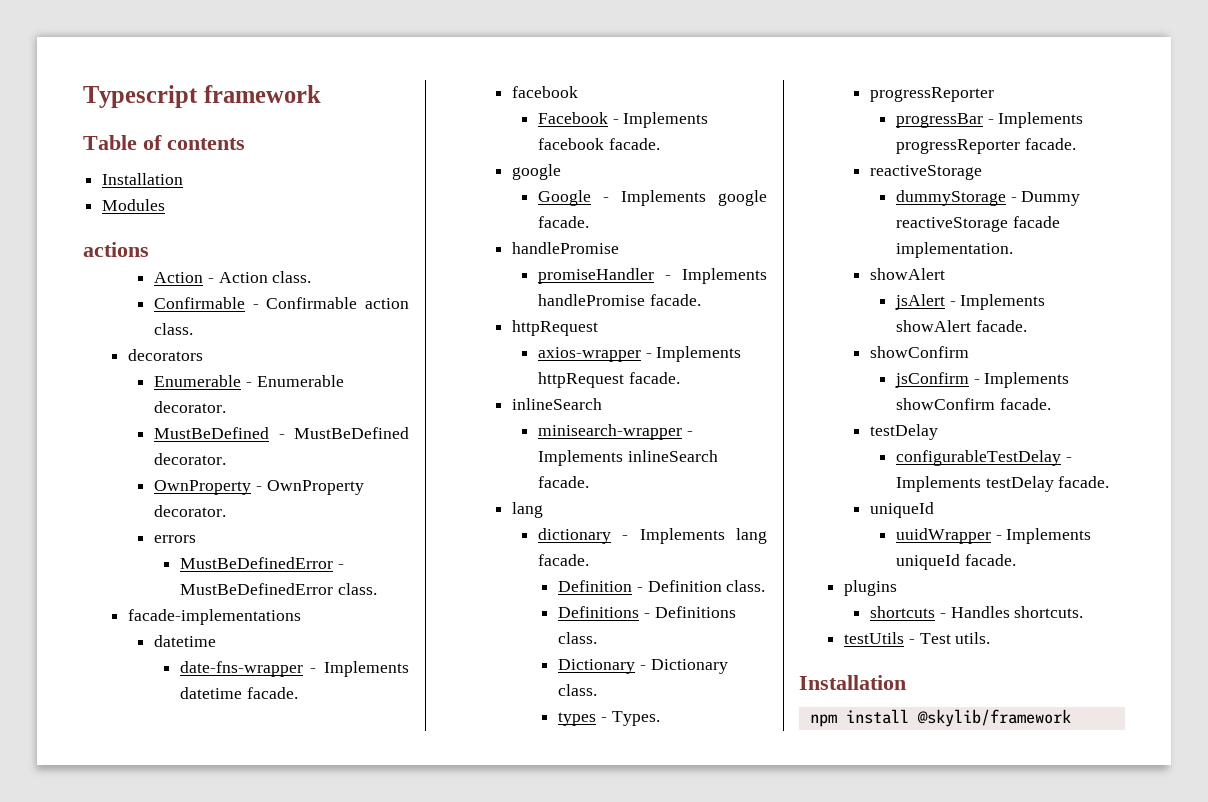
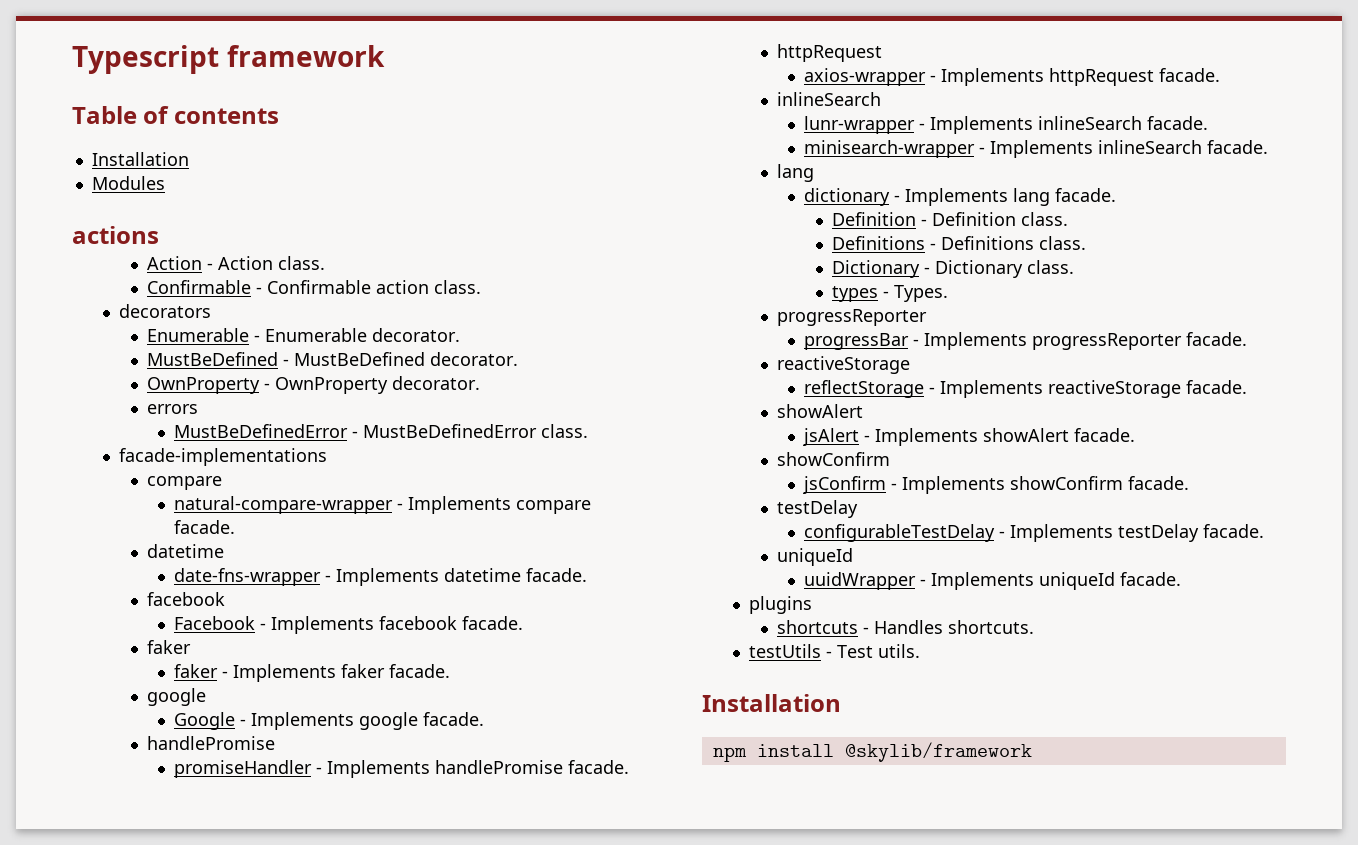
  facade-implementations
+ compare
+ natural-compare-wrapper - Implements compare facade.
  Facebook - Implements facebook facade.
+ faker
+ faker - Implements faker facade.
+ lunr-wrapper - Implements inlineSearch facade.
- dummyStorage - Dummy reactiveStorage facade implementation.
+ reflectStorage - Implements reactiveStorage facade.

